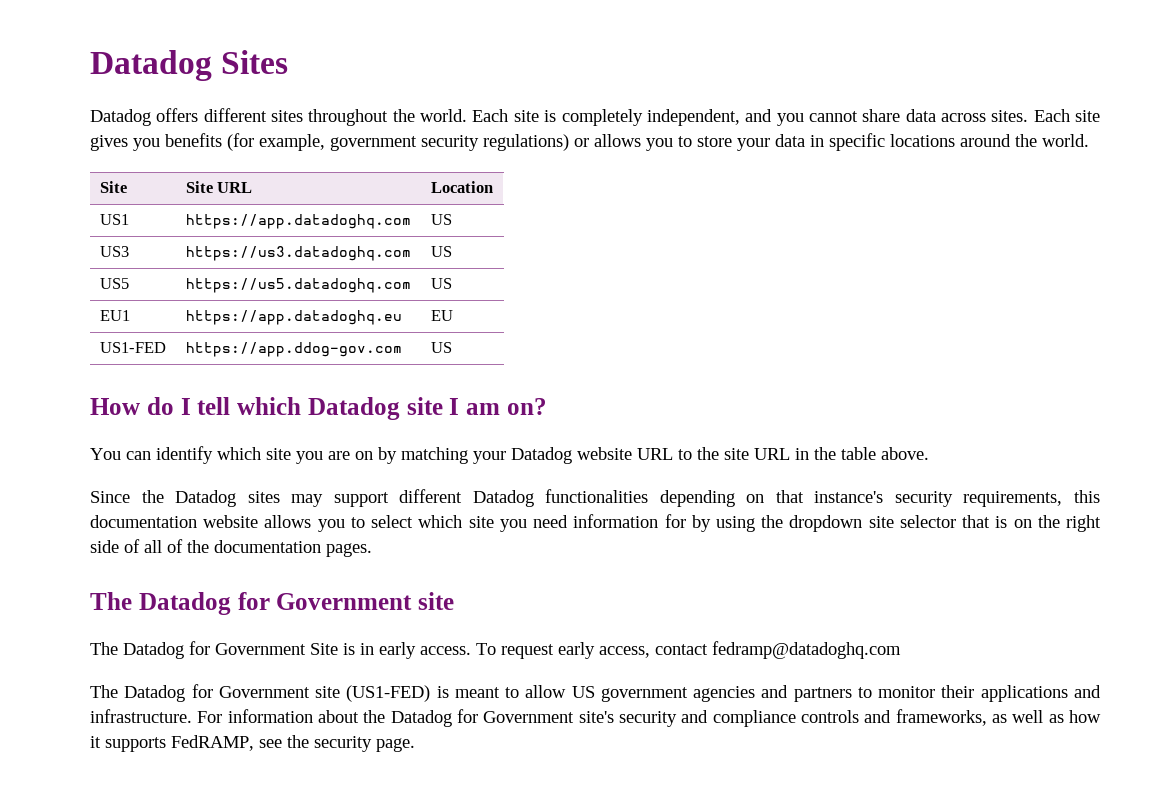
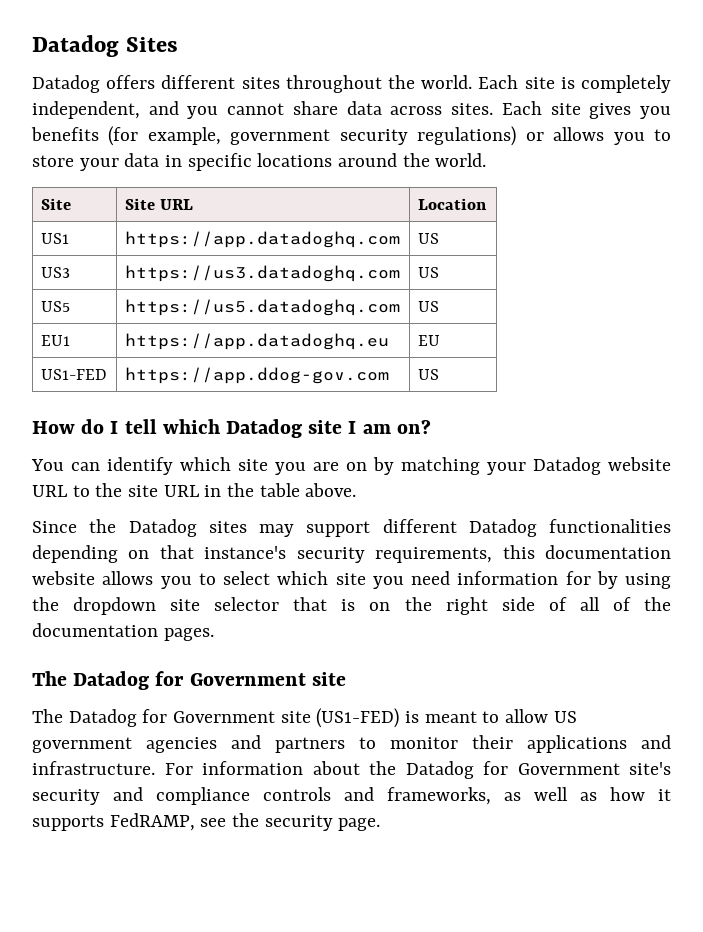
- The Datadog for Government Site is in early access. To request early access, contact fedramp@datadoghq.com

